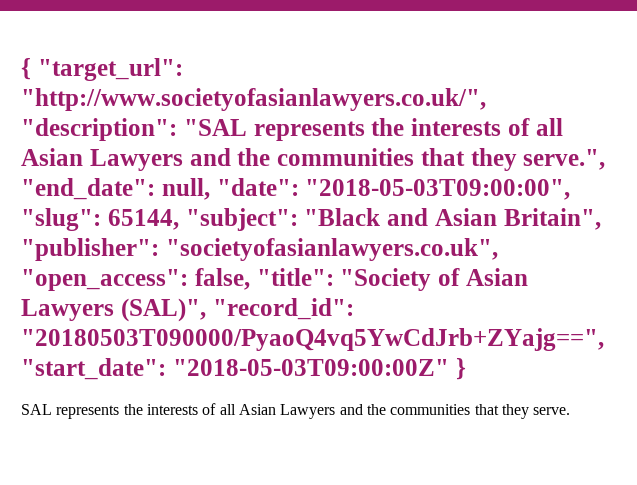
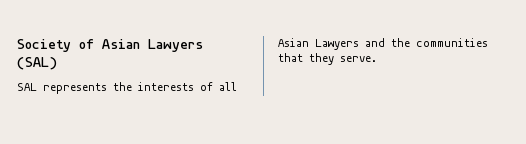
- { "target_url": "http://www.societyofasianlawyers.co.uk/", "description": "SAL represents the interests of all Asian Lawyers and the communities that they serve.", "end_date": null, "date": "2018-05-03T09:00:00", "slug": 65144, "subject": "Black and Asian Britain", "publisher": "societyofasianlawyers.co.uk", "open_access": false, "title": "Society of Asian Lawyers (SAL)", "record_id": "20180503T090000/PyaoQ4vq5YwCdJrb+ZYajg==", "start_date": "2018-05-03T09:00:00Z" }
+ Society of Asian Lawyers (SAL)

